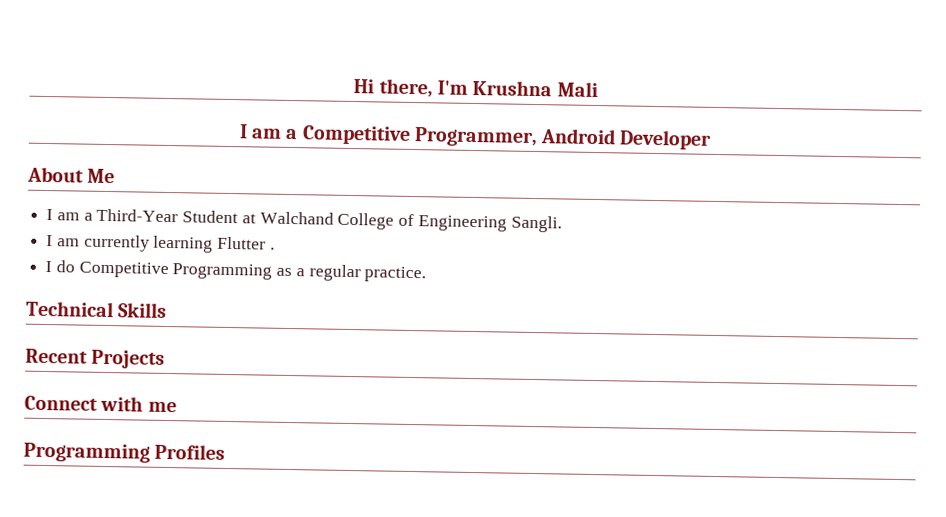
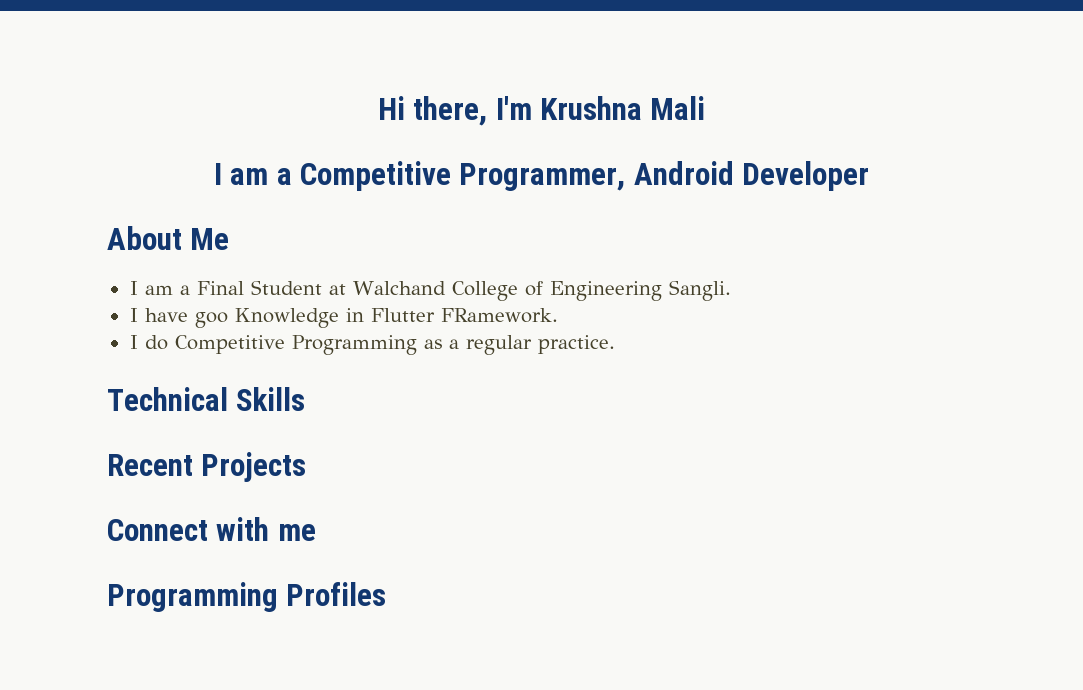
- I am a Third-Year Student at Walchand College of Engineering Sangli.
+ I am a Final Student at Walchand College of Engineering Sangli.
- I am currently learning Flutter .
+ I have goo Knowledge in Flutter FRamework.

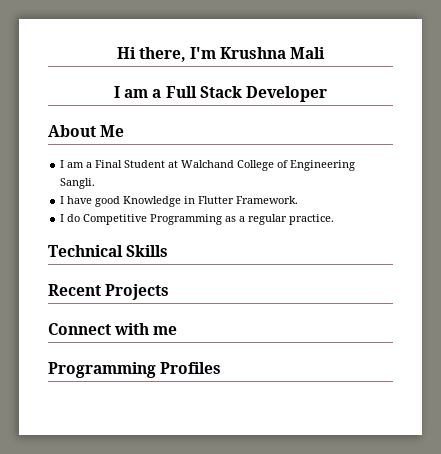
- I am a Competitive Programmer, Android Developer
+ I am a Full Stack Developer
- I have goo Knowledge in Flutter FRamework.
+ I have good Knowledge in Flutter Framework.

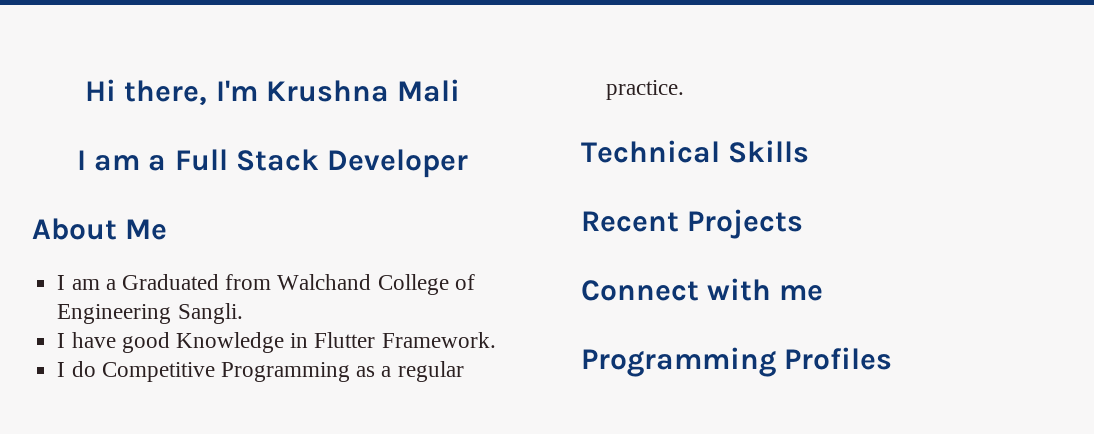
- I am a Final Student at Walchand College of Engineering Sangli.
+ I am a Graduated from Walchand College of Engineering Sangli.

